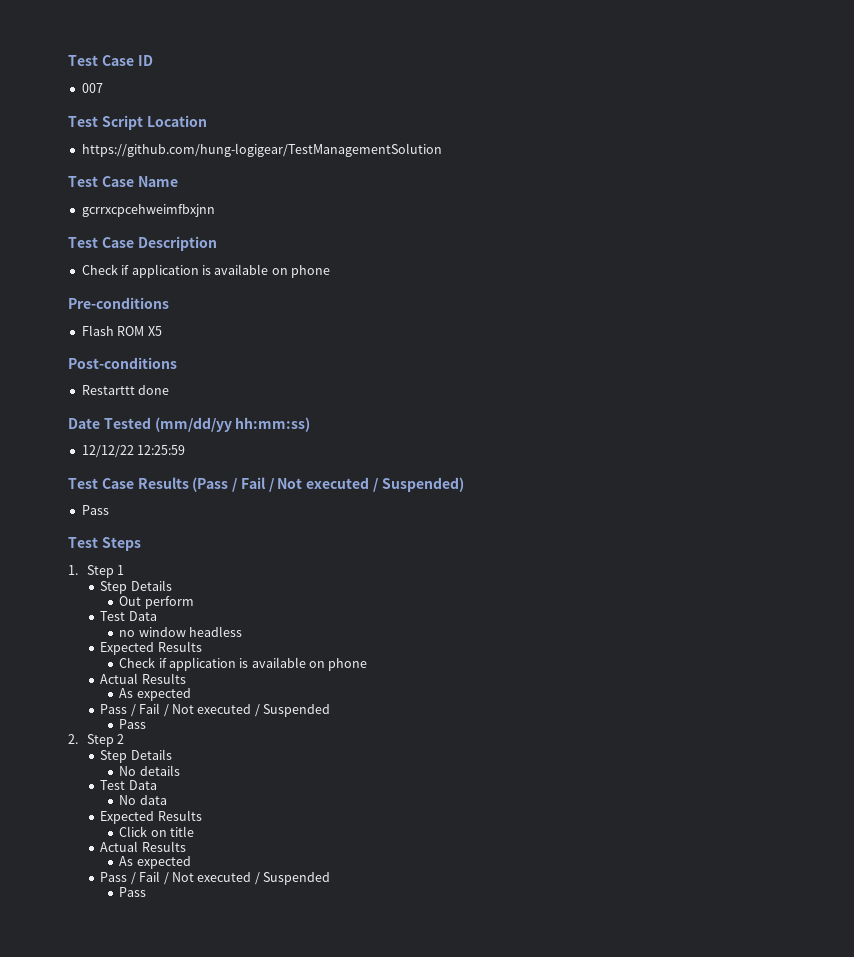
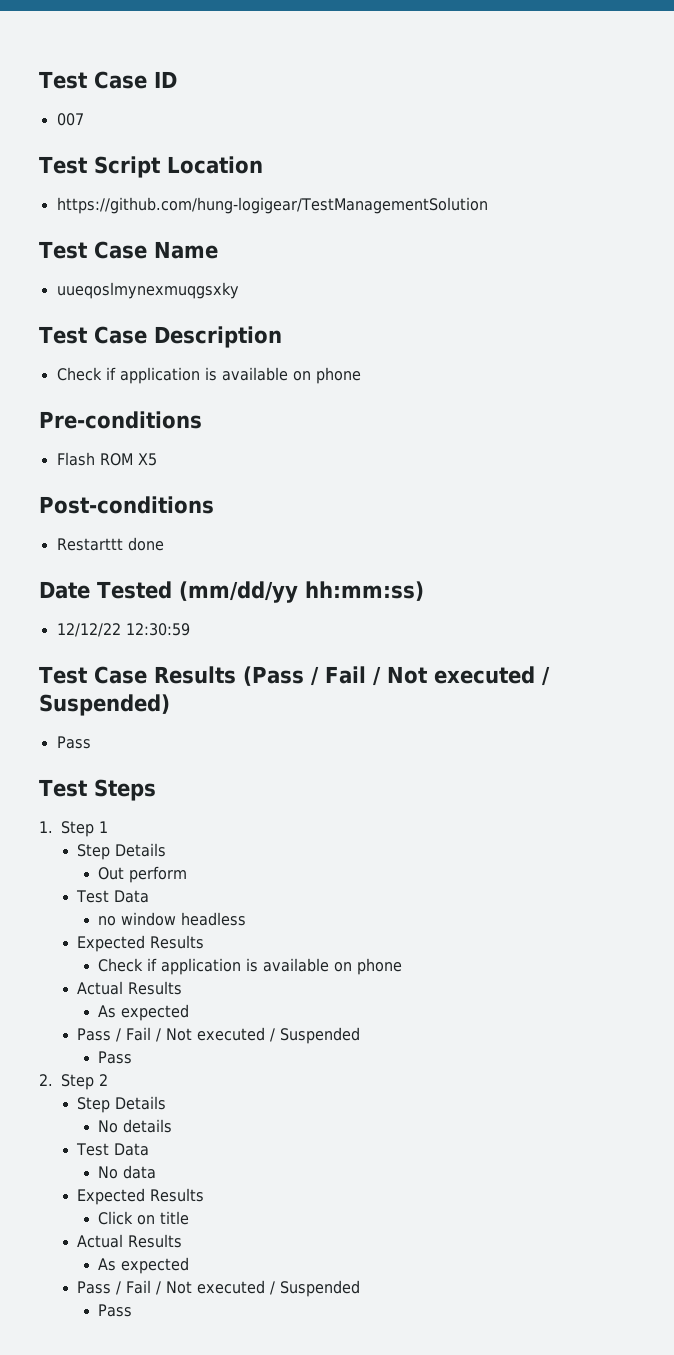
- gcrrxcpcehweimfbxjnn
+ uueqoslmynexmuqgsxky
- 12/12/22 12:25:59
+ 12/12/22 12:30:59

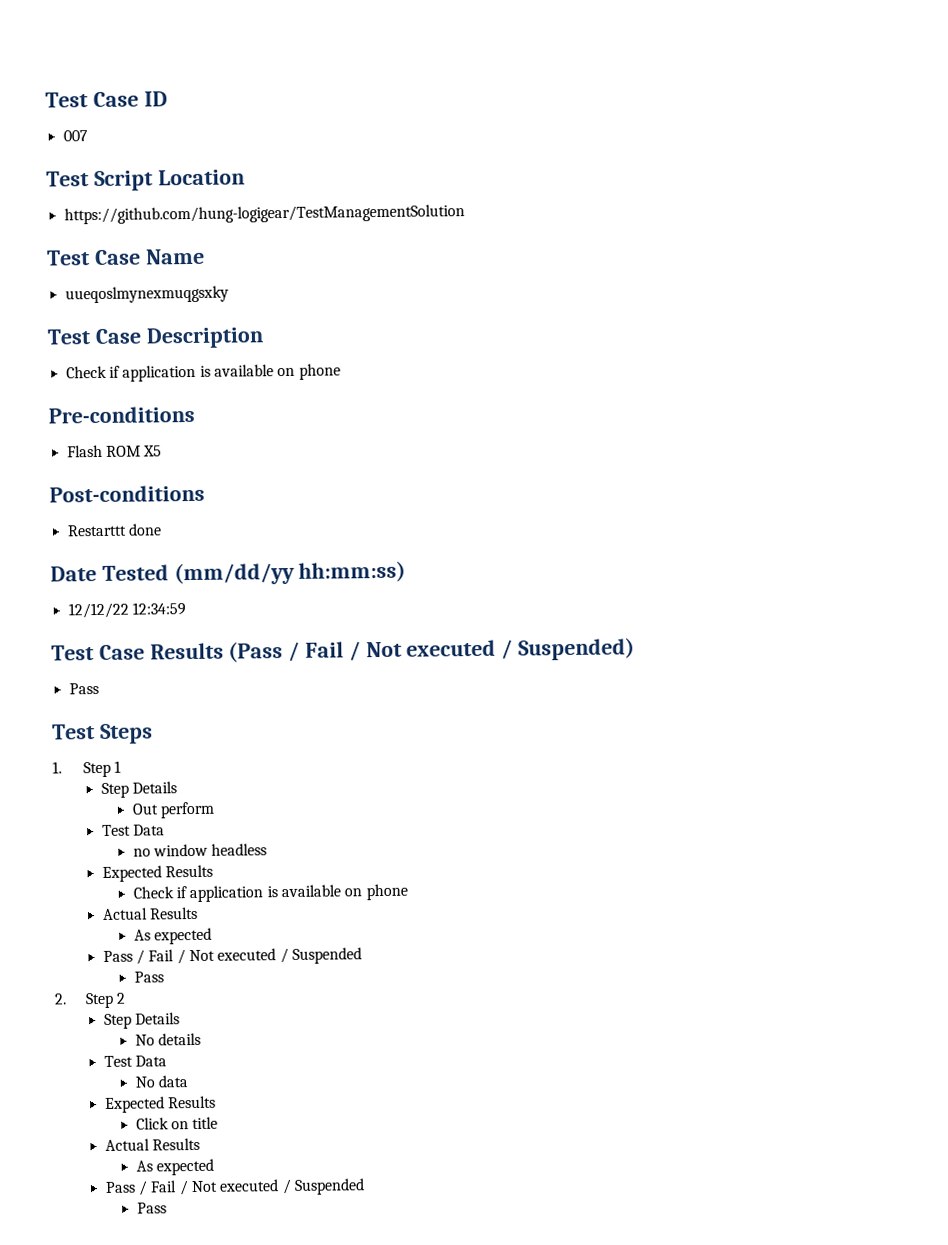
- 12/12/22 12:30:59
+ 12/12/22 12:34:59

